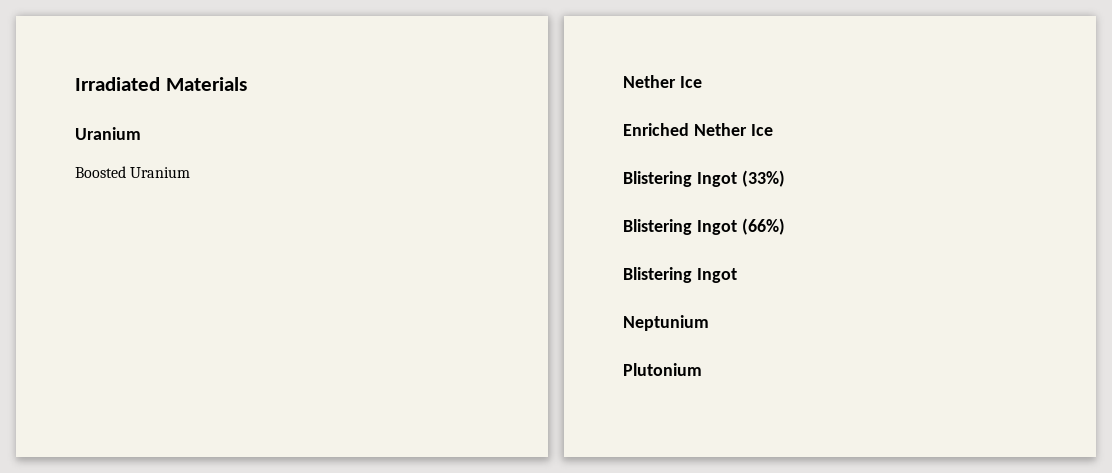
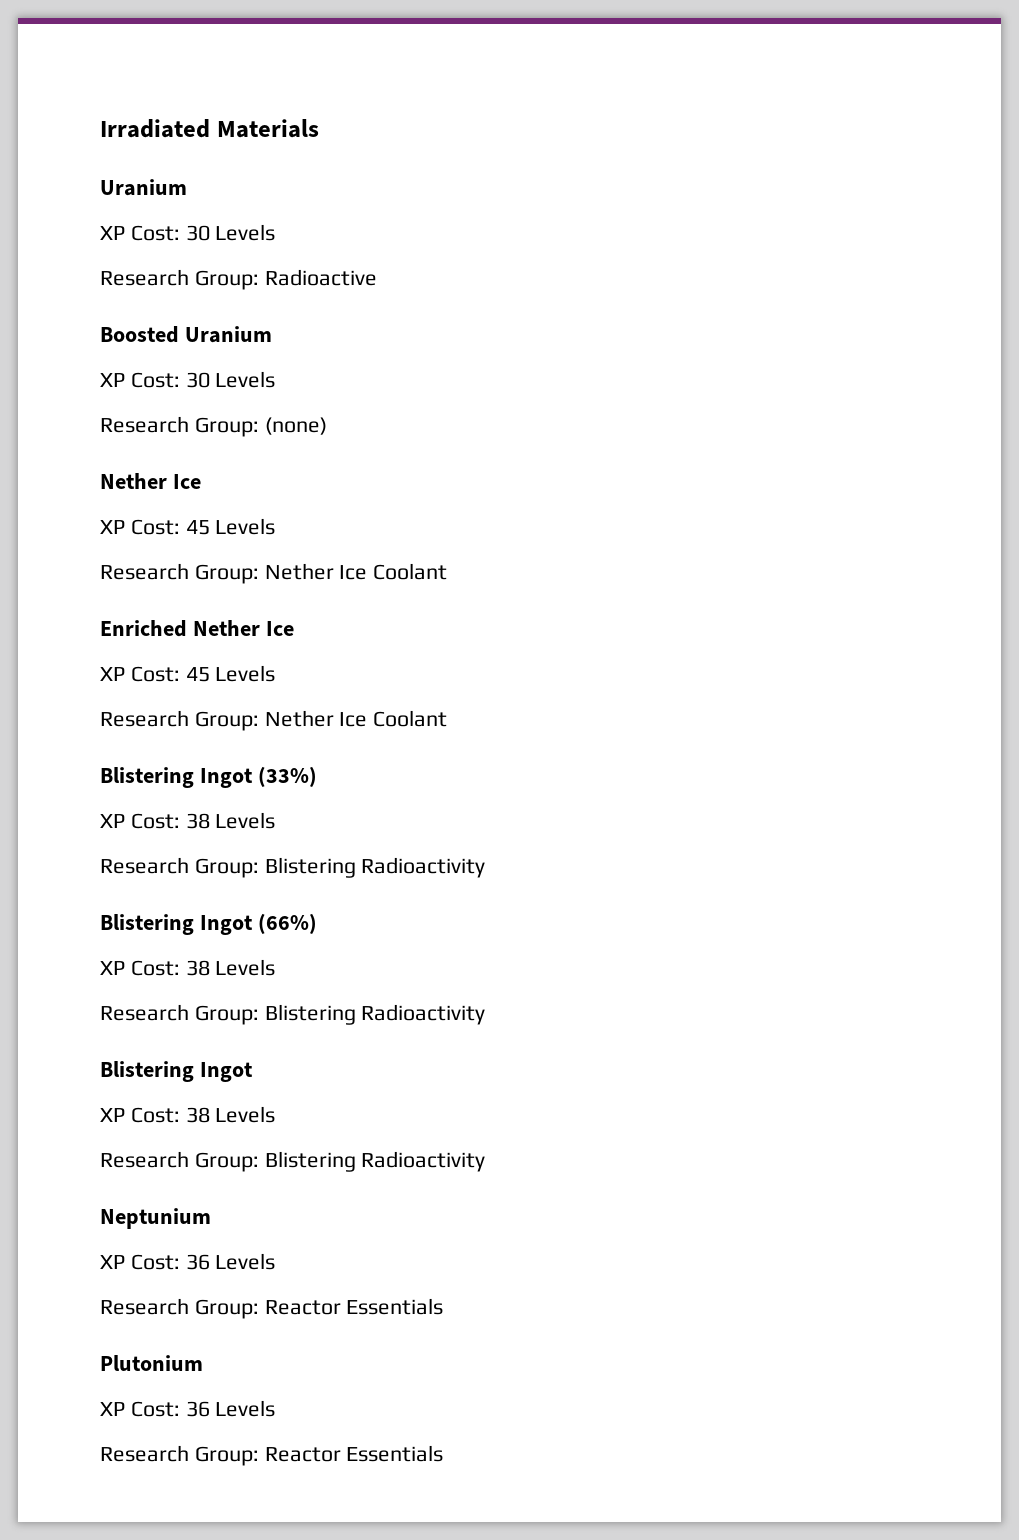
  Irradiated Materials
  Uranium
+ XP Cost: 30 Levels
+ Research Group: Radioactive
  Boosted Uranium
+ XP Cost: 30 Levels
+ Research Group: (none)
  Nether Ice
+ XP Cost: 45 Levels
+ Research Group: Nether Ice Coolant
  Enriched Nether Ice
+ XP Cost: 45 Levels
+ Research Group: Nether Ice Coolant
  Blistering Ingot (33%)
+ XP Cost: 38 Levels
+ Research Group: Blistering Radioactivity
  Blistering Ingot (66%)
+ XP Cost: 38 Levels
+ Research Group: Blistering Radioactivity
  Blistering Ingot
+ XP Cost: 38 Levels
+ Research Group: Blistering Radioactivity
  Neptunium
+ XP Cost: 36 Levels
+ Research Group: Reactor Essentials
  Plutonium
+ XP Cost: 36 Levels
+ Research Group: Reactor Essentials

